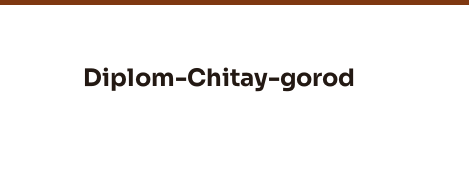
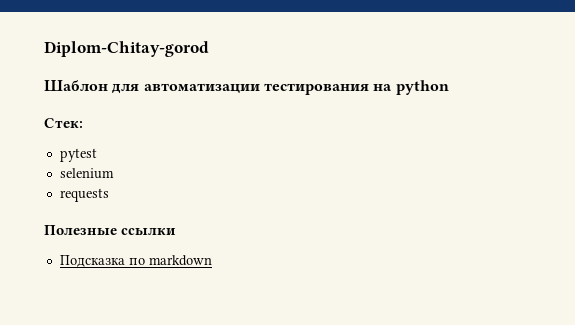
+ Шаблон для автоматизации тестирования на python
+ Стек:
+ pytest
+ selenium
+ requests
+ Полезные ссылки
+ Подсказка по markdown

